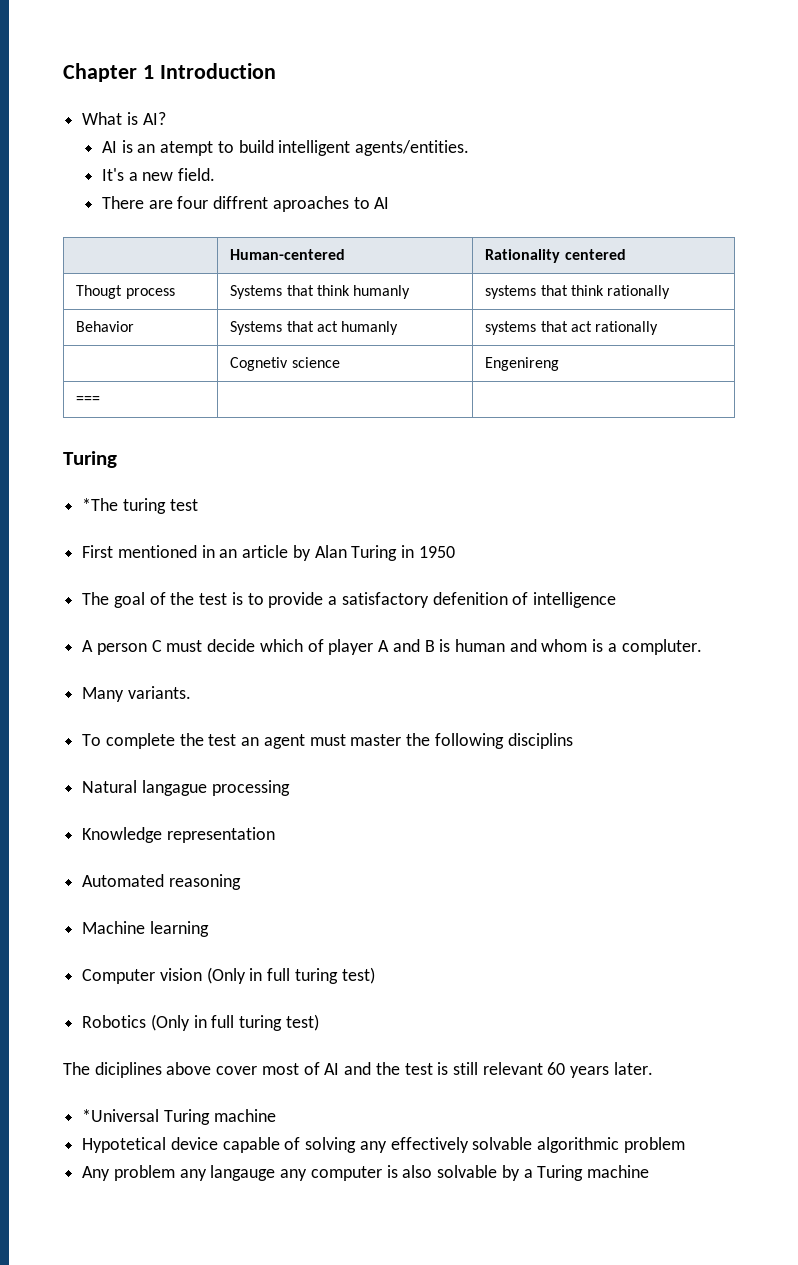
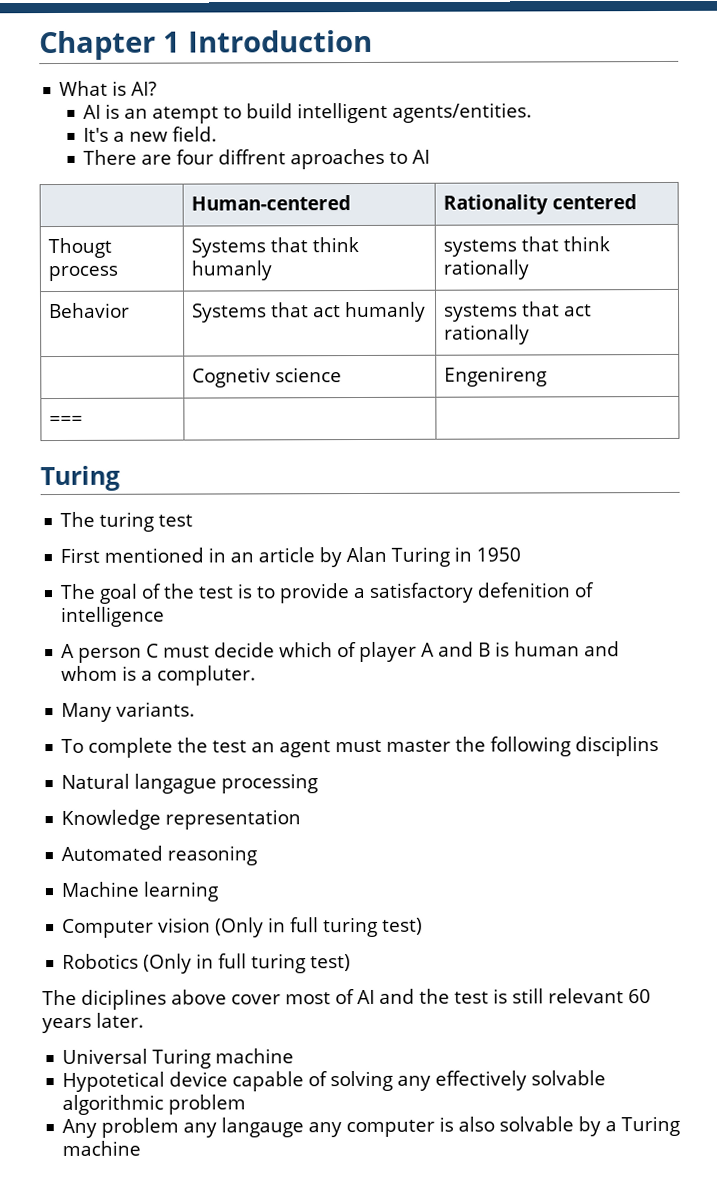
- *The turing test
+ The turing test
- *Universal Turing machine
+ Universal Turing machine

